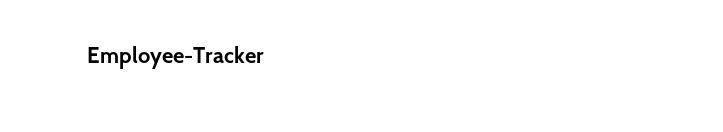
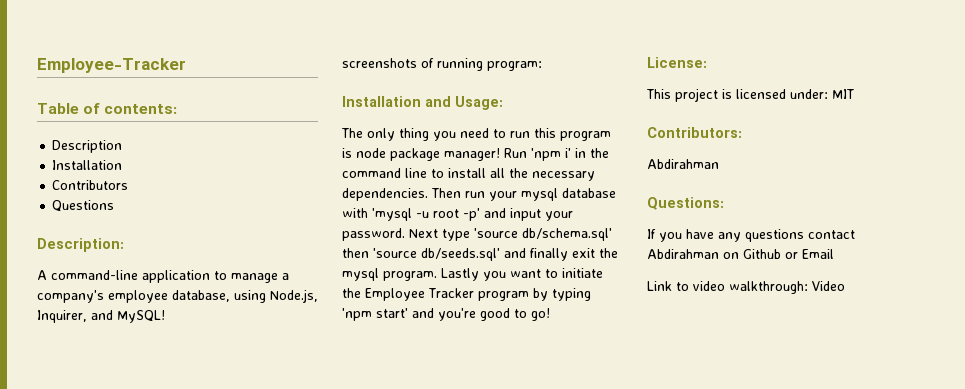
+ Table of contents:
+ Description
+ Installation
+ Contributors
+ Questions
+ Description:
+ A command-line application to manage a company's employee database, using Node.js, Inquirer, and MySQL!
+ screenshots of running program:
+ Installation and Usage:
+ The only thing you need to run this program is node package manager! Run 'npm i' in the command line to install all the necessary dependencies. Then run your mysql database with 'mysql -u root -p' and input your password. Next type 'source db/schema.sql' then 'source db/seeds.sql' and finally exit the mysql program. Lastly you want to initiate the Employee Tracker program by typing 'npm start' and you're good to go!
+ License:
+ This project is licensed under: MIT
+ Contributors:
+ Abdirahman
+ Questions:
+ If you have any questions contact Abdirahman on Github or Email
+ Link to video walkthrough: Video

